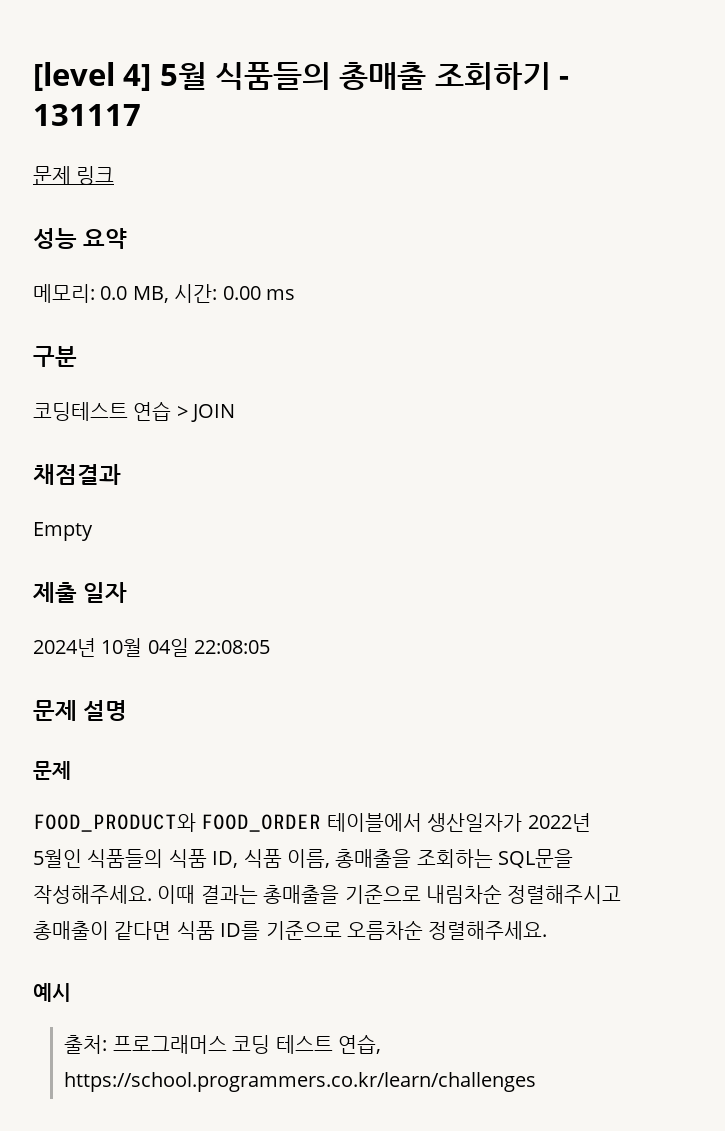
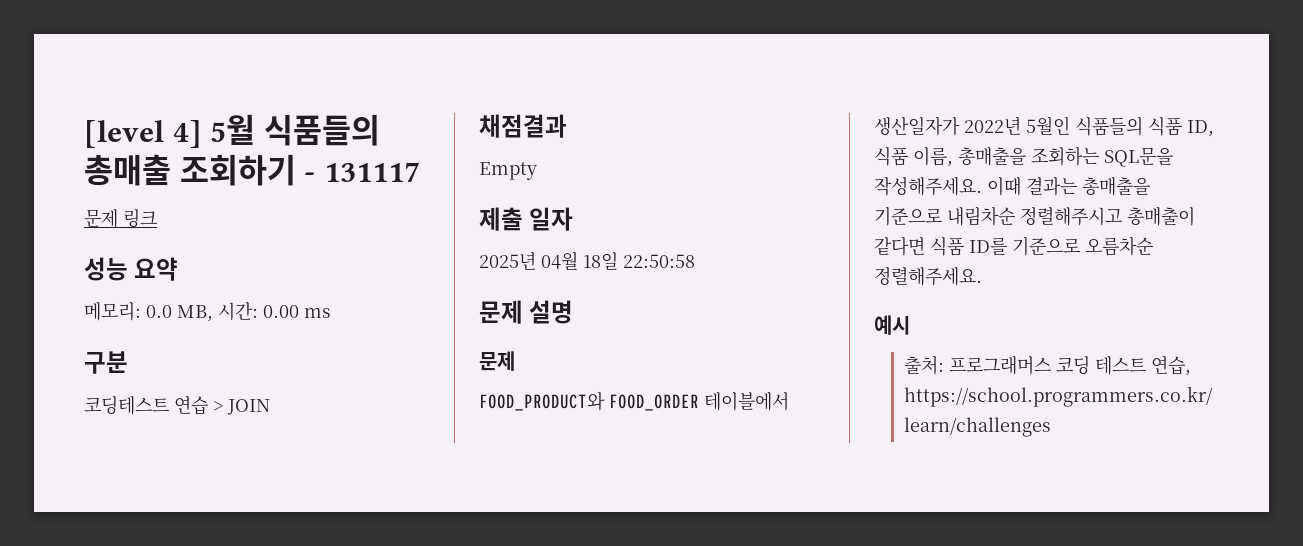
- 2024년 10월 04일 22:08:05
+ 2025년 04월 18일 22:50:58

